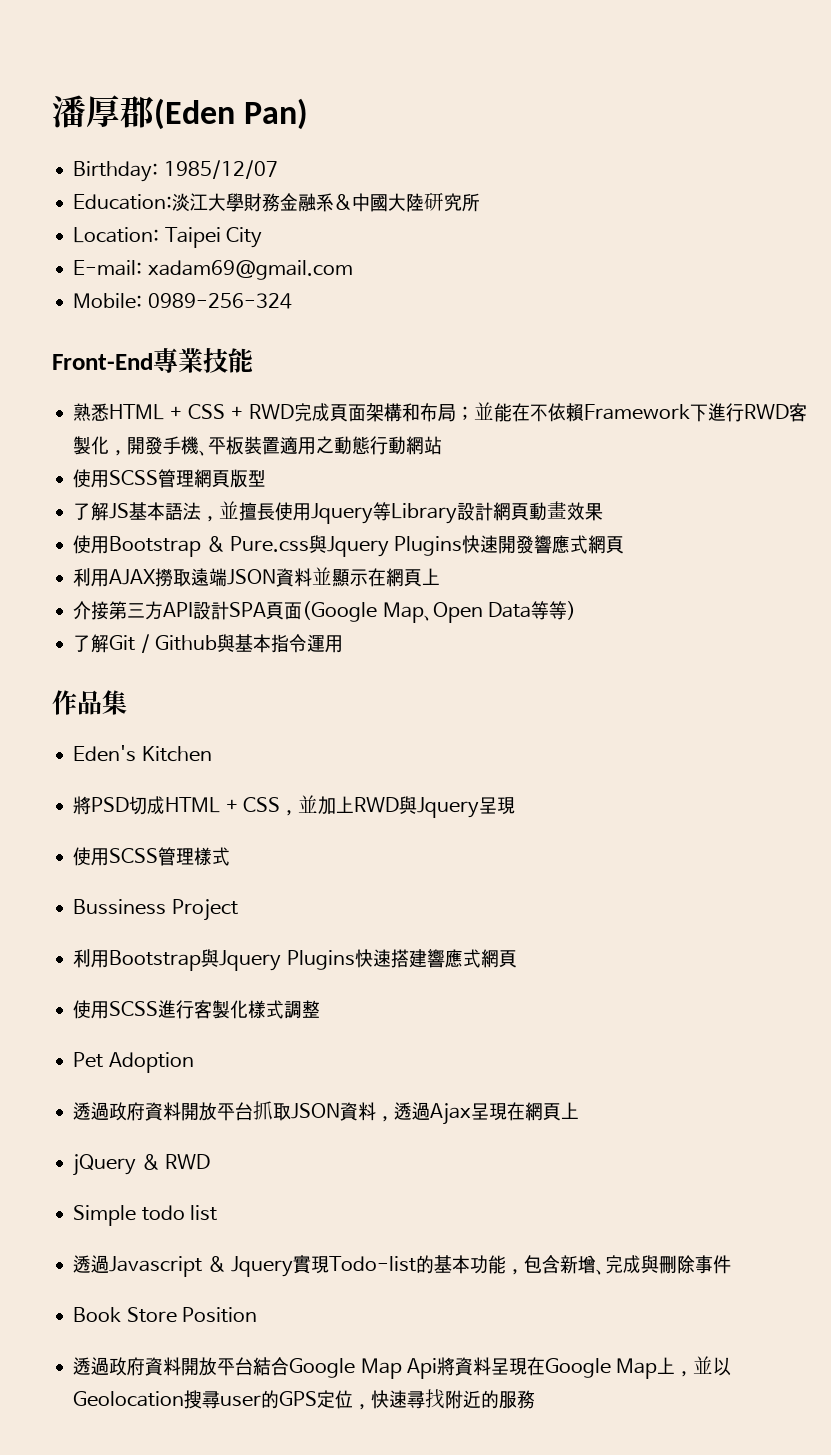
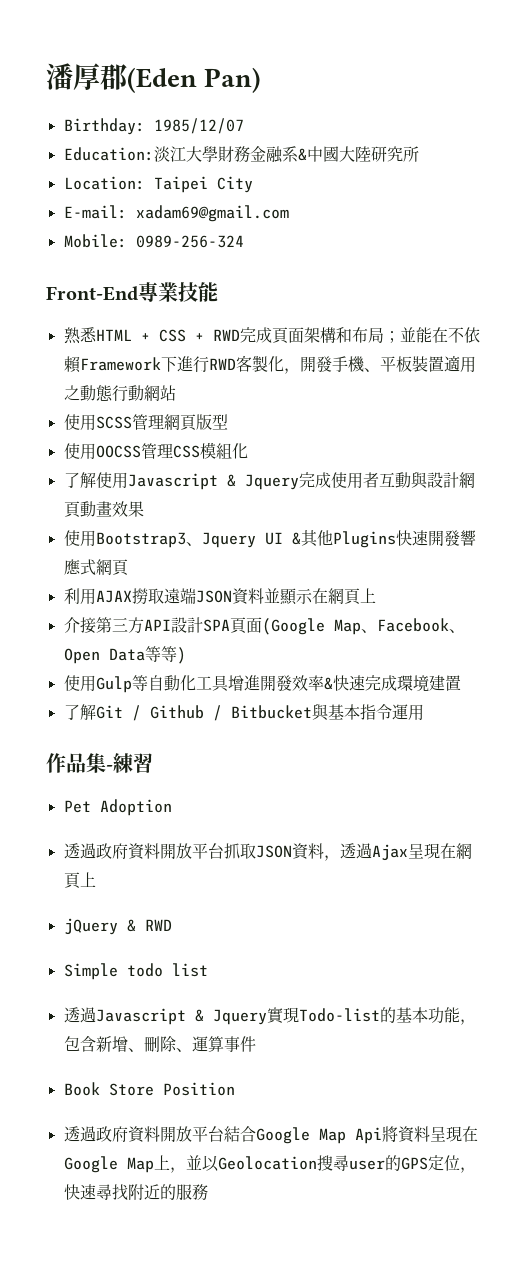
- 了解JS基本語法，並擅長使用Jquery等Library設計網頁動畫效果
+ 使用OOCSS管理CSS模組化
+ 了解使用Javascript & Jquery完成使用者互動與設計網頁動畫效果
- 使用Bootstrap & Pure.css與Jquery Plugins快速開發響應式網頁
+ 使用Bootstrap3、Jquery UI &其他Plugins快速開發響應式網頁
- 介接第三方API設計SPA頁面(Google Map、Open Data等等)
+ 介接第三方API設計SPA頁面(Google Map、Facebook、Open Data等等)
+ 使用Gulp等自動化工具增進開發效率&快速完成環境建置
- 了解Git / Github與基本指令運用
+ 了解Git / Github / Bitbucket與基本指令運用
- 作品集
- Eden's Kitchen
- 將PSD切成HTML + CSS，並加上RWD與Jquery呈現
- 使用SCSS管理樣式
- Bussiness Project
- 利用Bootstrap與Jquery Plugins快速搭建響應式網頁
- 使用SCSS進行客製化樣式調整
+ 作品集-練習
- 透過Javascript & Jquery實現Todo-list的基本功能，包含新增、完成與刪除事件
+ 透過Javascript & Jquery實現Todo-list的基本功能，包含新增、刪除、運算事件

